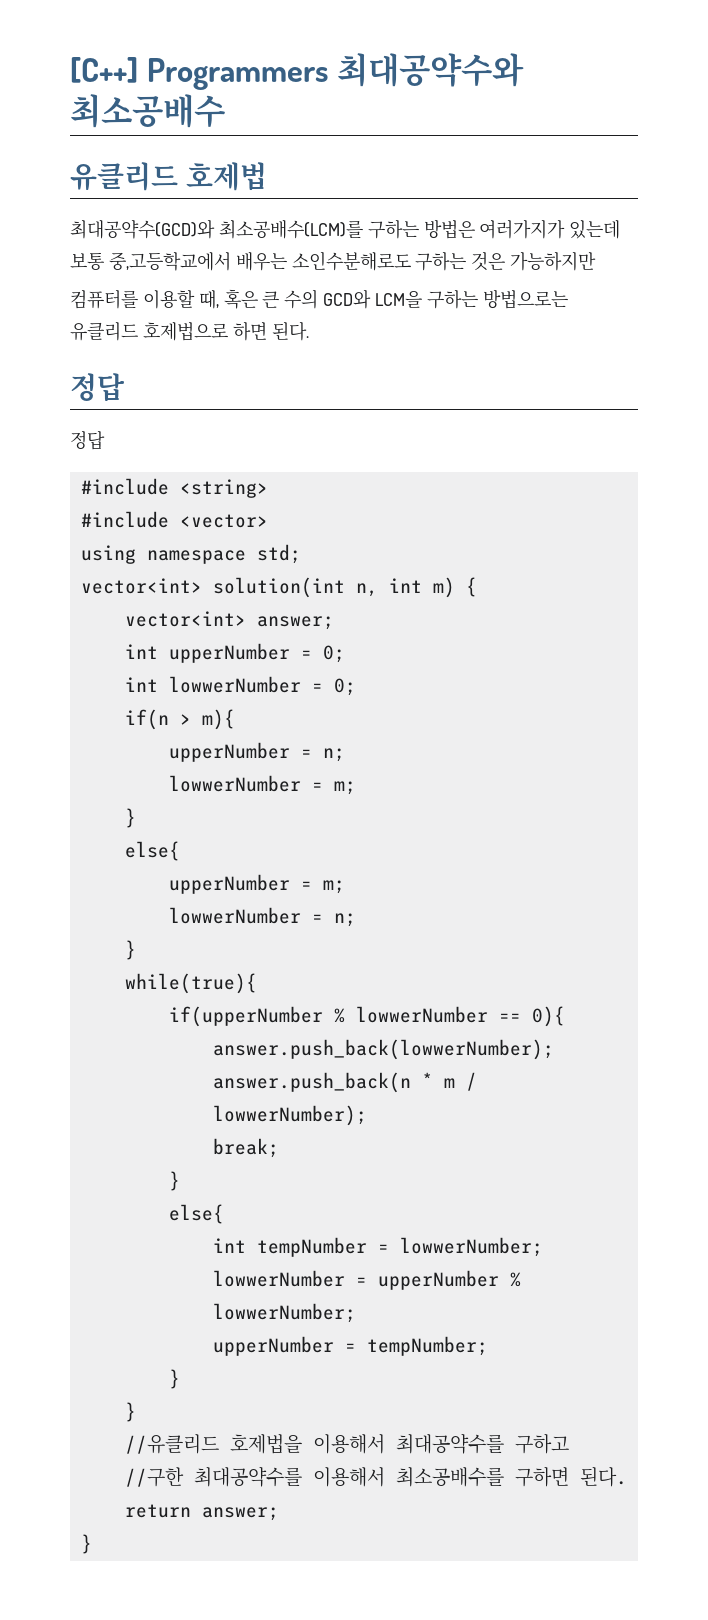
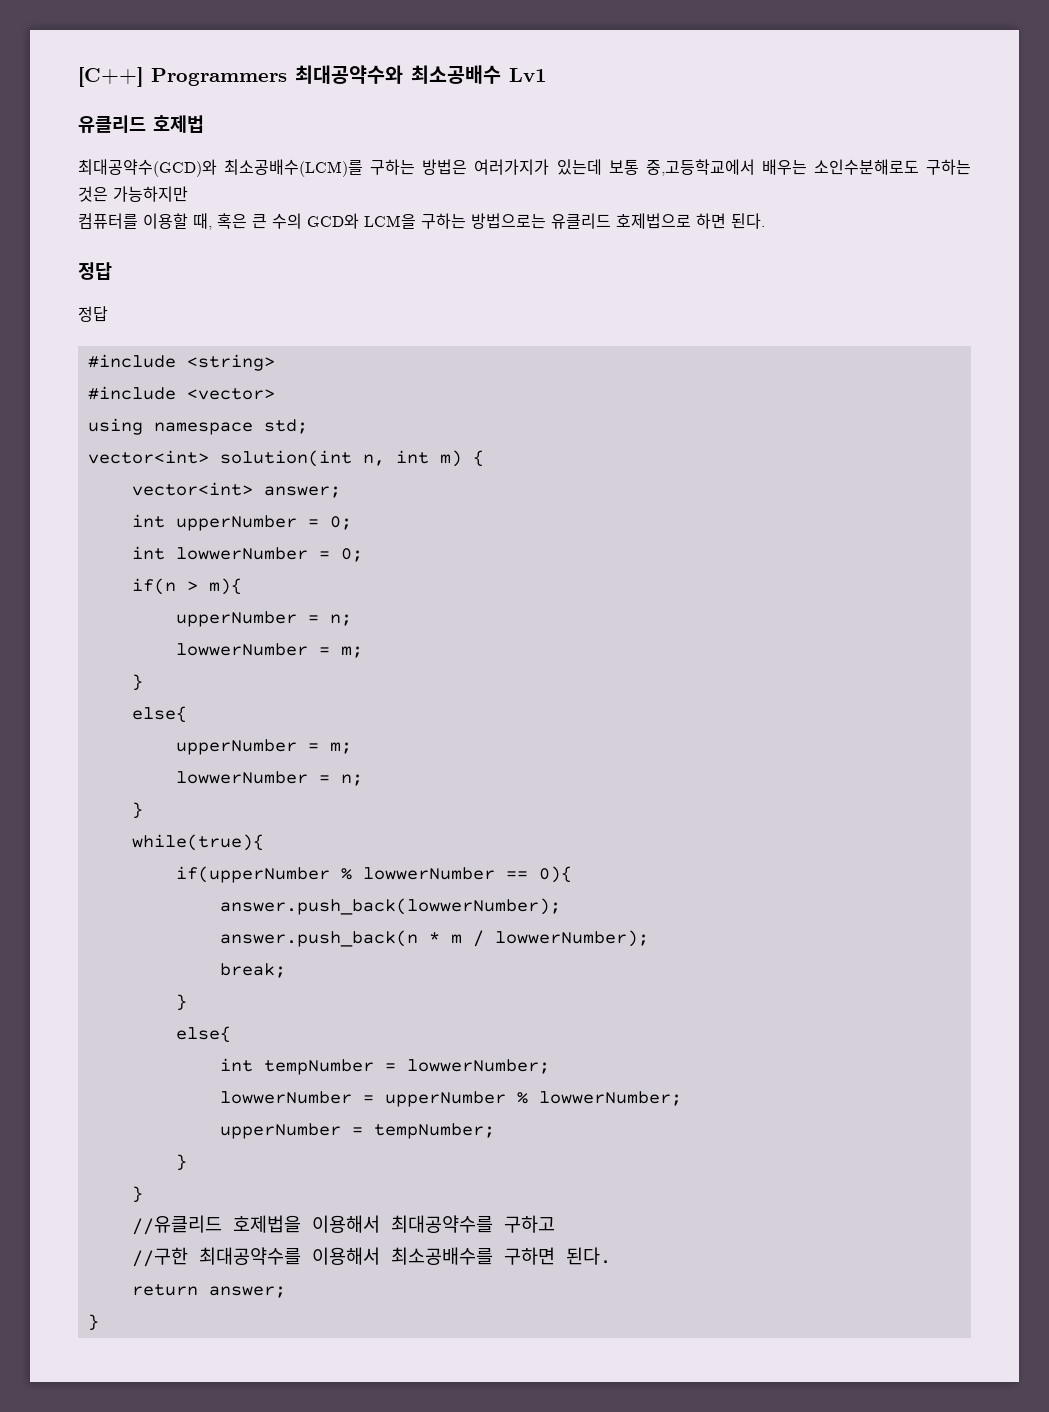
- [C++] Programmers 최대공약수와 최소공배수
+ [C++] Programmers 최대공약수와 최소공배수 Lv1

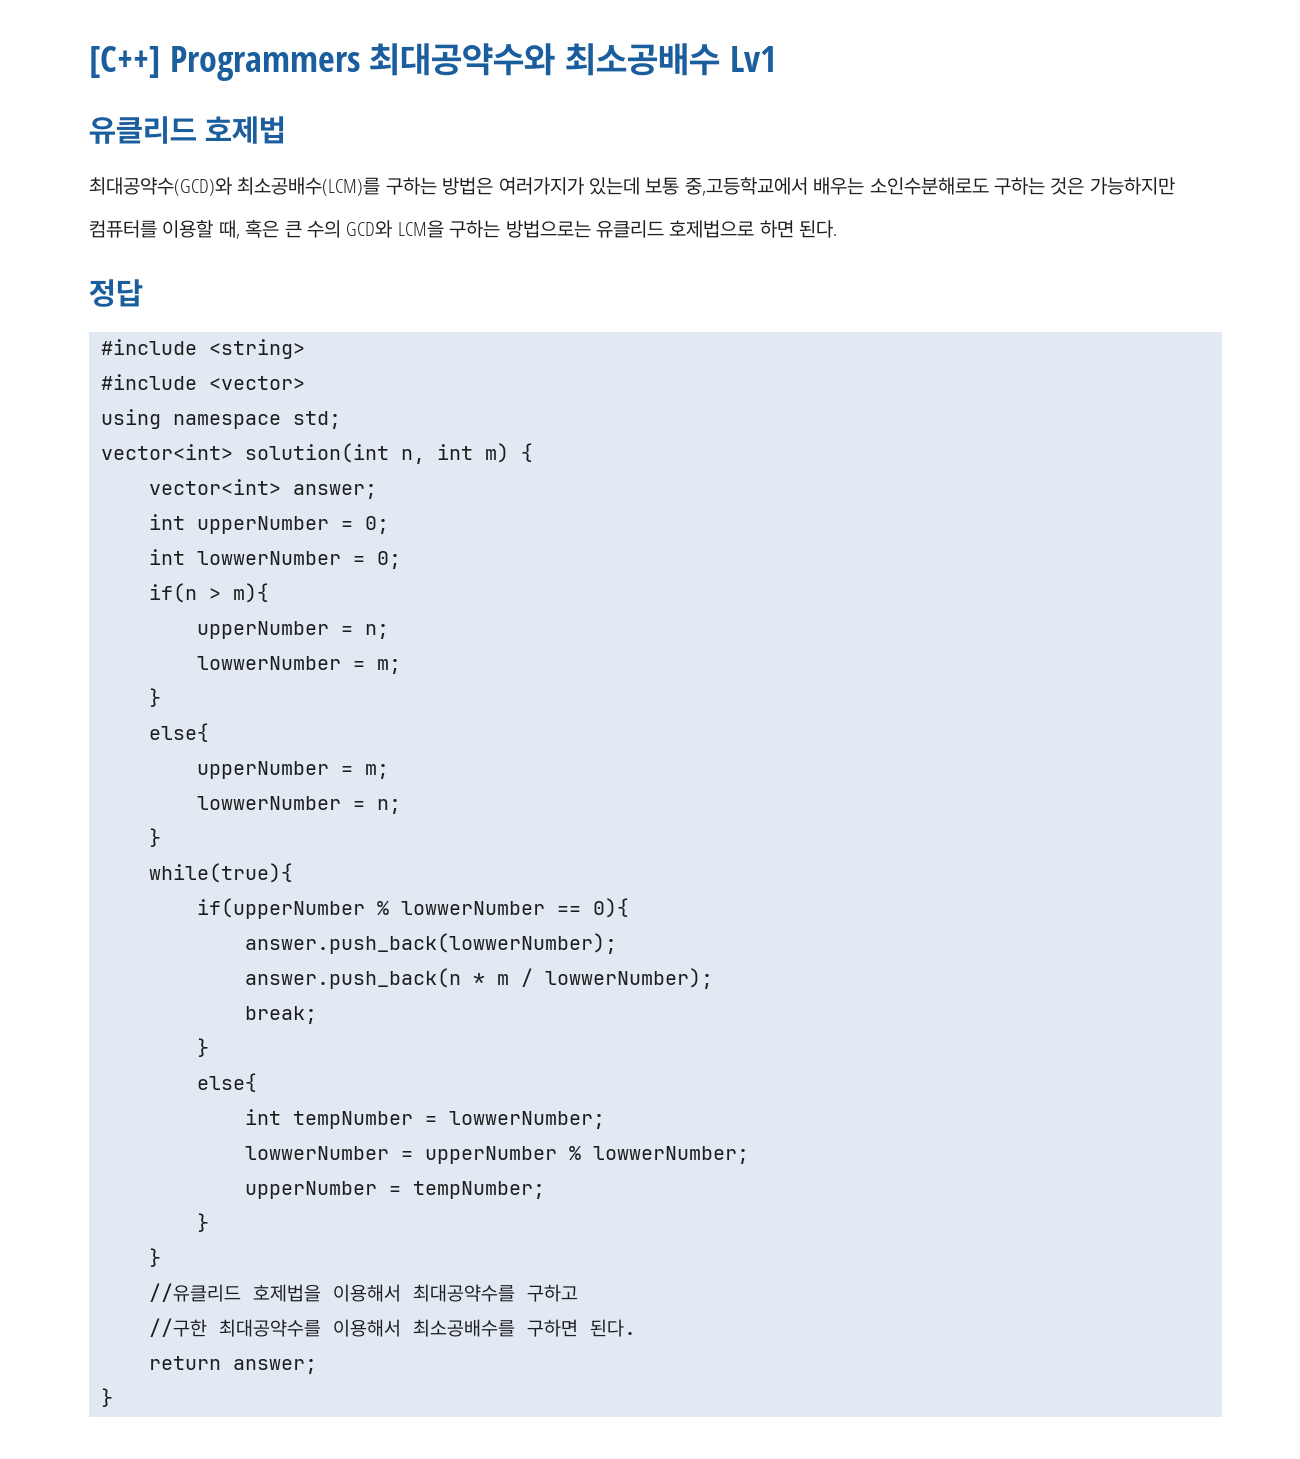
  컴퓨터를 이용할 때, 혹은 큰 수의 GCD와 LCM을 구하는 방법으로는 유클리드 호제법으로 하면 된다.
- 정답

